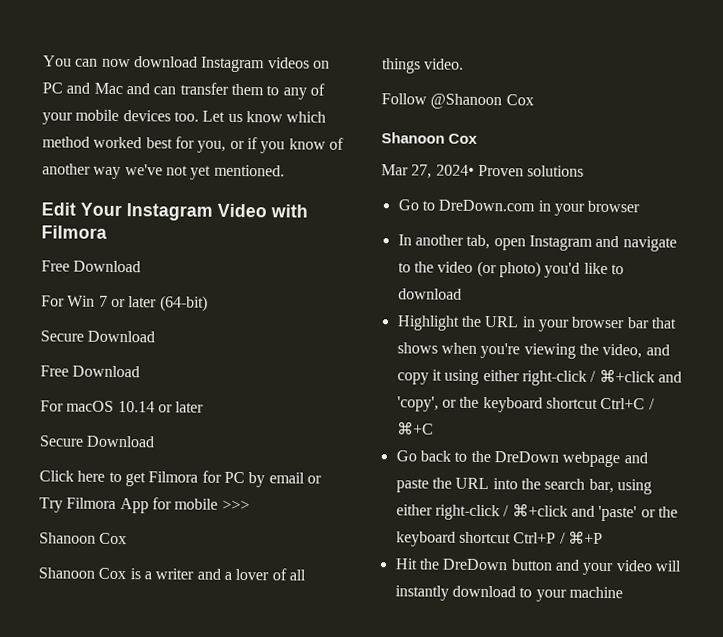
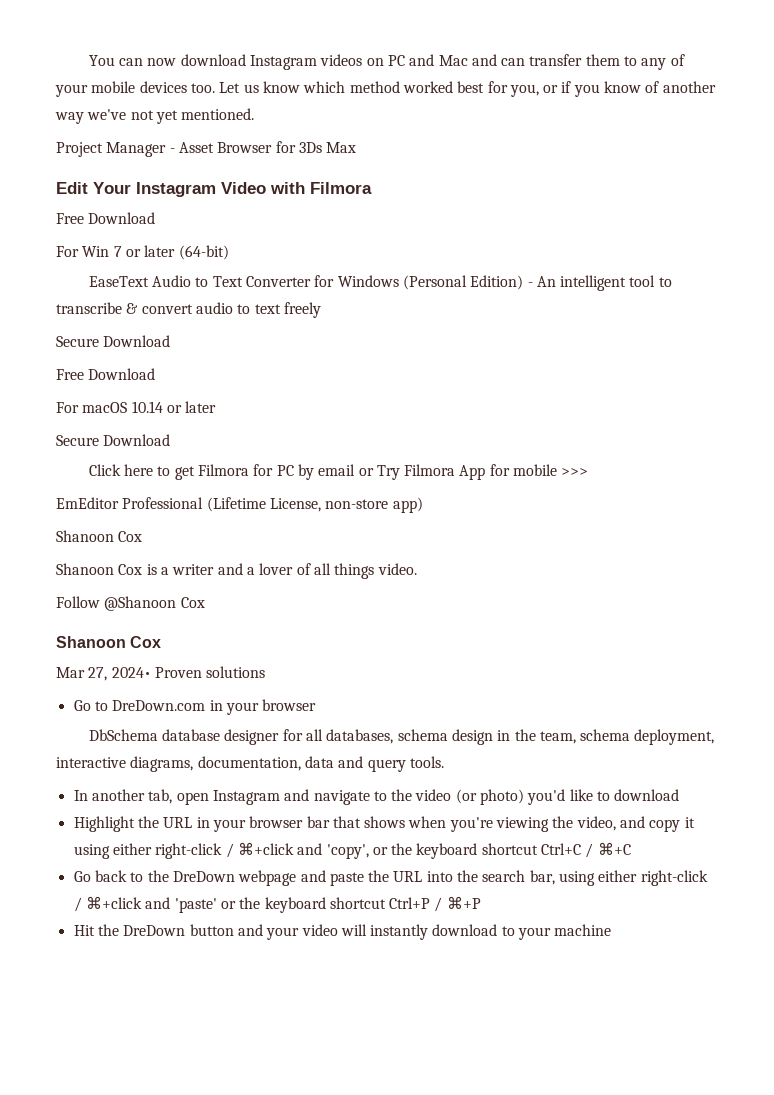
+ Project Manager - Asset Browser for 3Ds Max
+ EaseText Audio to Text Converter for Windows (Personal Edition) - An intelligent tool to transcribe & convert audio to text freely
+ EmEditor Professional (Lifetime License, non-store app)
+ DbSchema database designer for all databases, schema design in the team, schema deployment, interactive diagrams, documentation, data and query tools.

